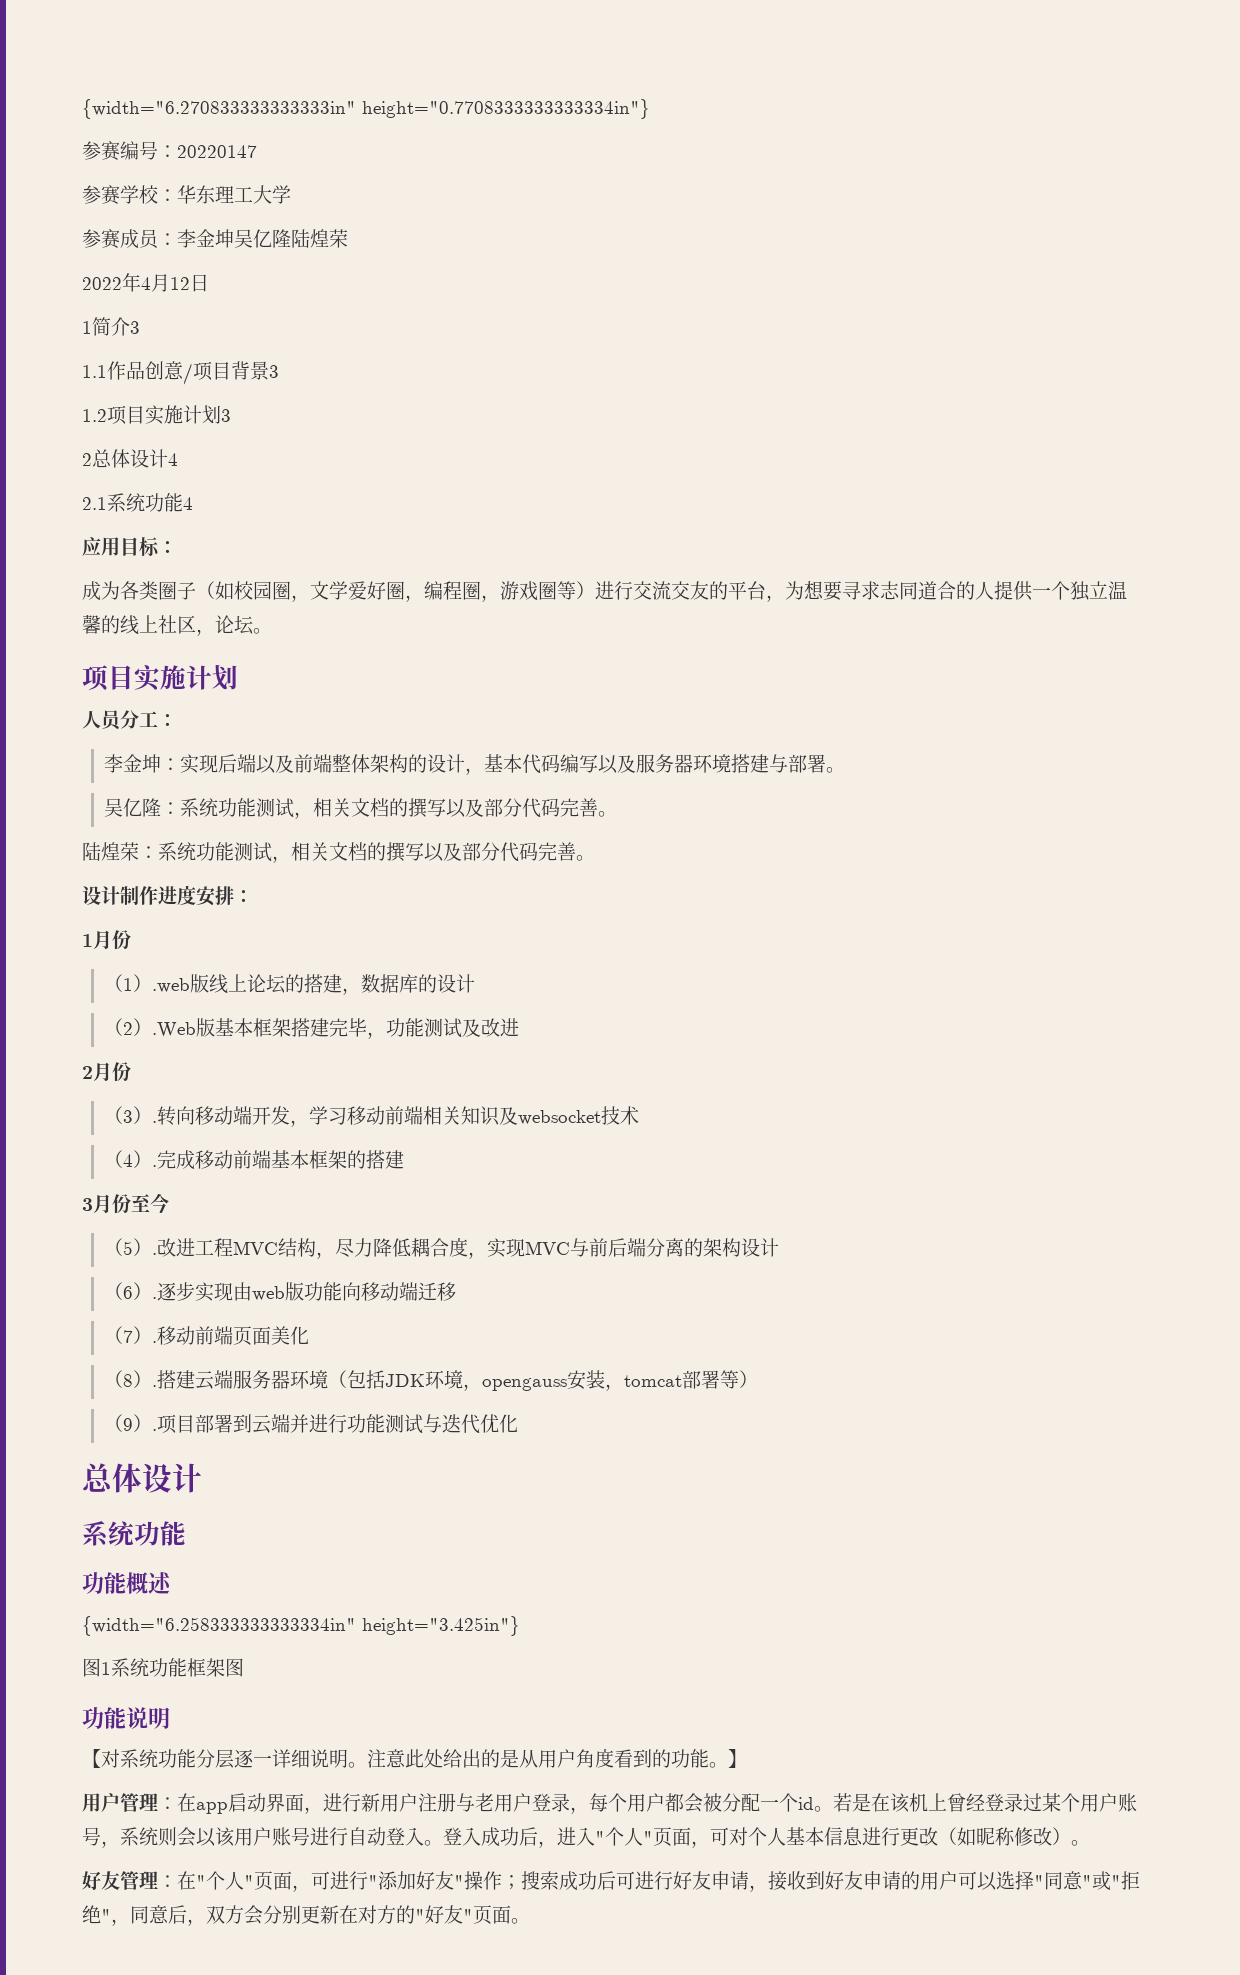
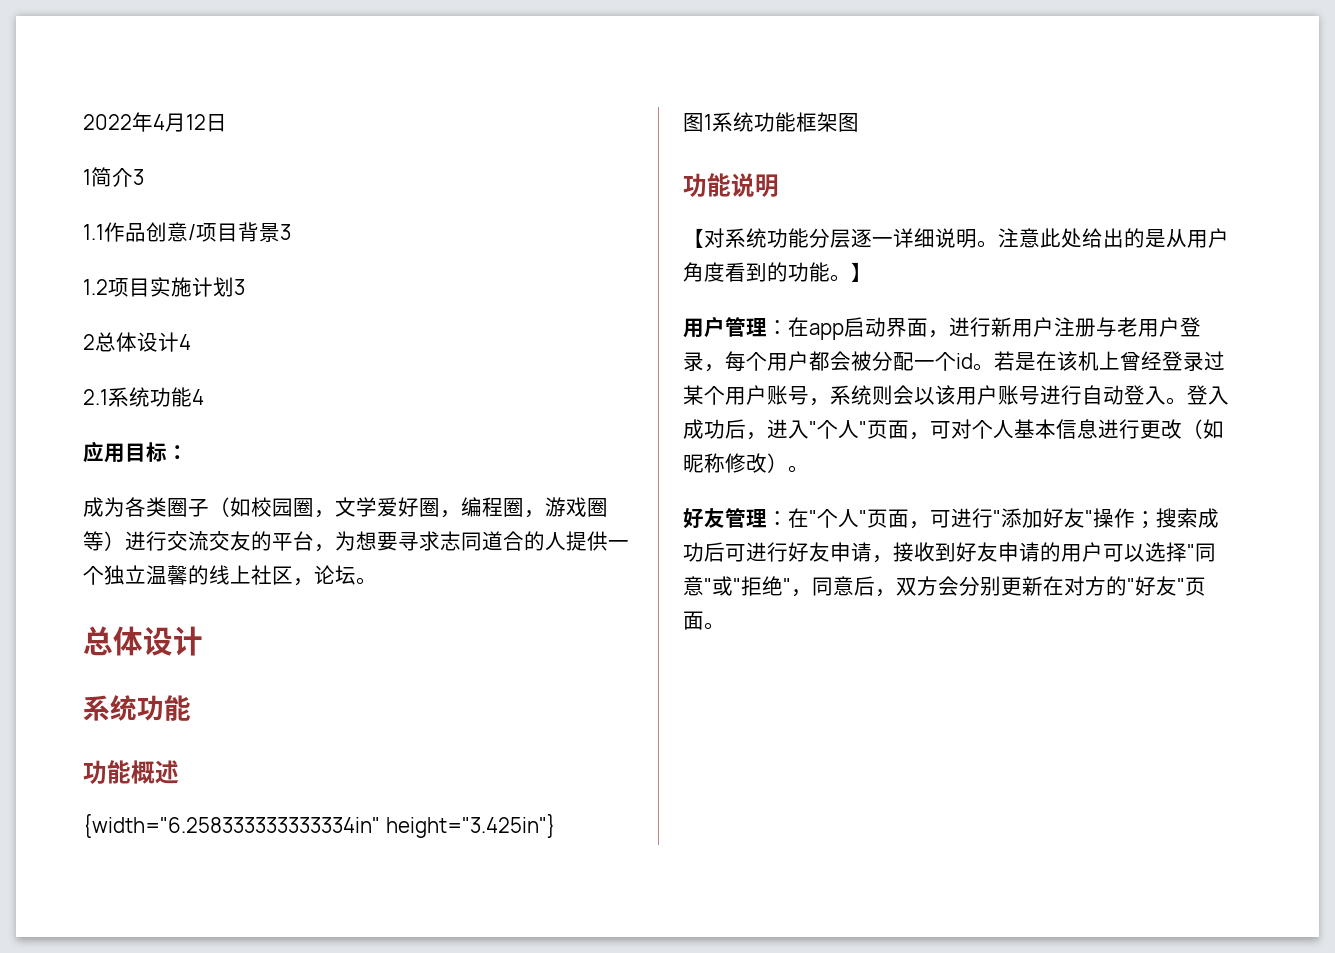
- {width="6.270833333333333in" height="0.7708333333333334in"}
- 参赛编号：20220147
- 参赛学校：华东理工大学
- 参赛成员：李金坤吴亿隆陆煌荣
  成为各类圈子（如校园圈，文学爱好圈，编程圈，游戏圈等）进行交流交友的平台，为想要寻求志同道合的人提供一个独立温馨的线上社区，论坛。
- 项目实施计划
- 人员分工：
- 李金坤：实现后端以及前端整体架构的设计，基本代码编写以及服务器环境搭建与部署。
- 吴亿隆：系统功能测试，相关文档的撰写以及部分代码完善。
- 陆煌荣：系统功能测试，相关文档的撰写以及部分代码完善。
- 设计制作进度安排：
- 1月份
- （1）.web版线上论坛的搭建，数据库的设计
- （2）.Web版基本框架搭建完毕，功能测试及改进
- 2月份
- （3）.转向移动端开发，学习移动前端相关知识及websocket技术
- （4）.完成移动前端基本框架的搭建
- 3月份至今
- （5）.改进工程MVC结构，尽力降低耦合度，实现MVC与前后端分离的架构设计
- （6）.逐步实现由web版功能向移动端迁移
- （7）.移动前端页面美化
- （8）.搭建云端服务器环境（包括JDK环境，opengauss安装，tomcat部署等）
- （9）.项目部署到云端并进行功能测试与迭代优化

